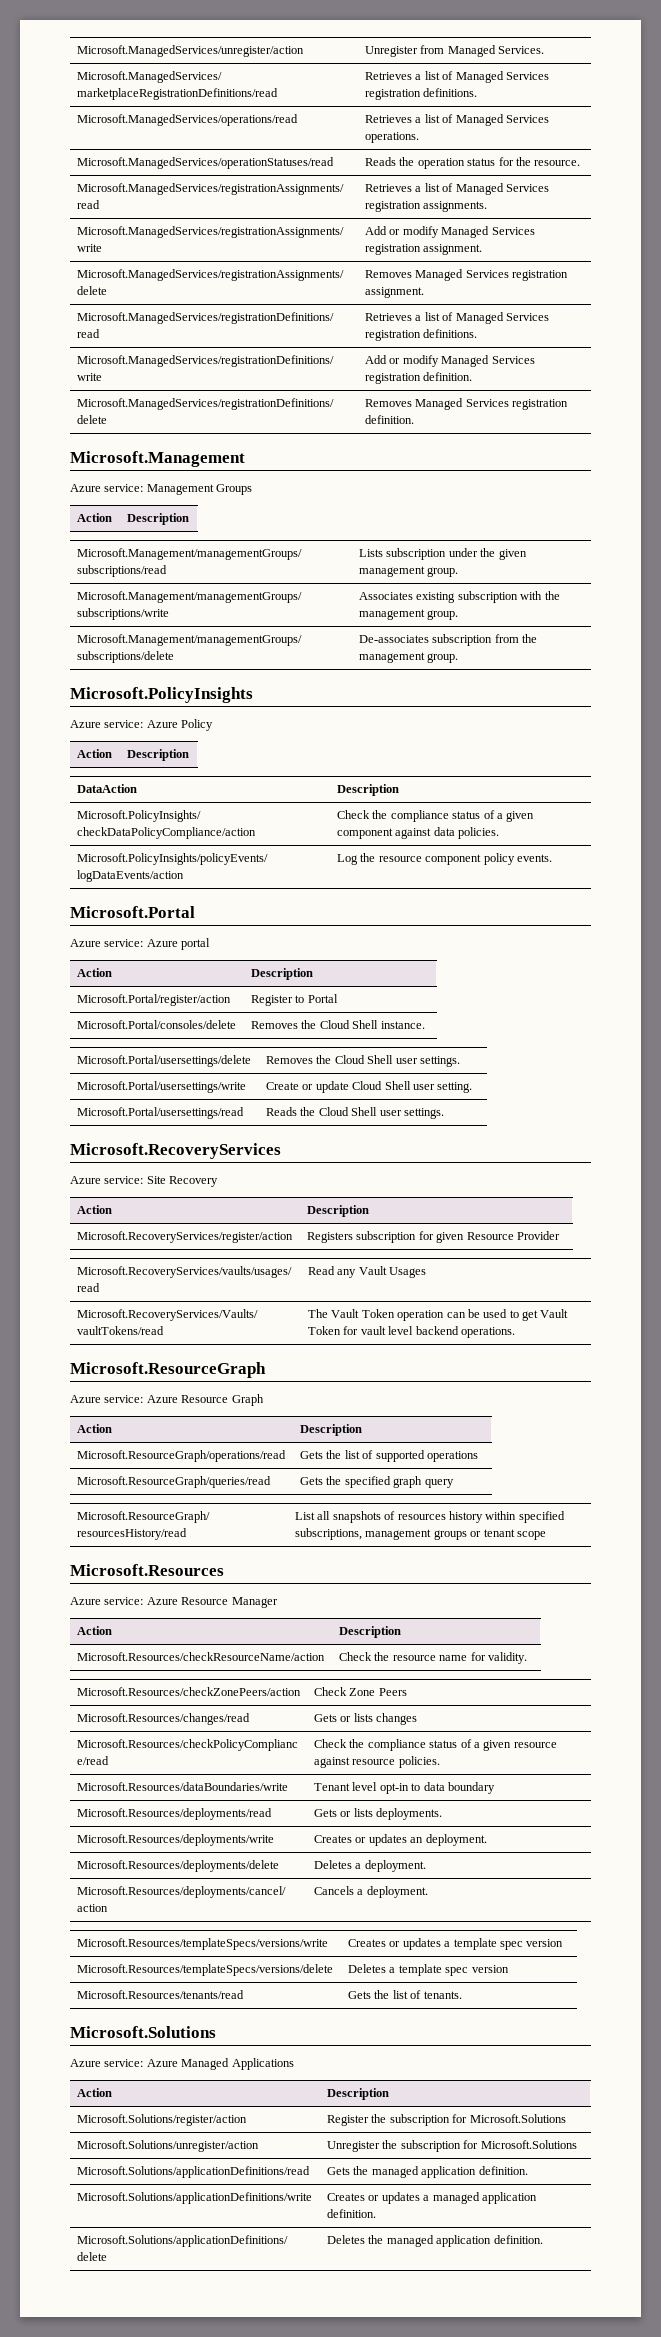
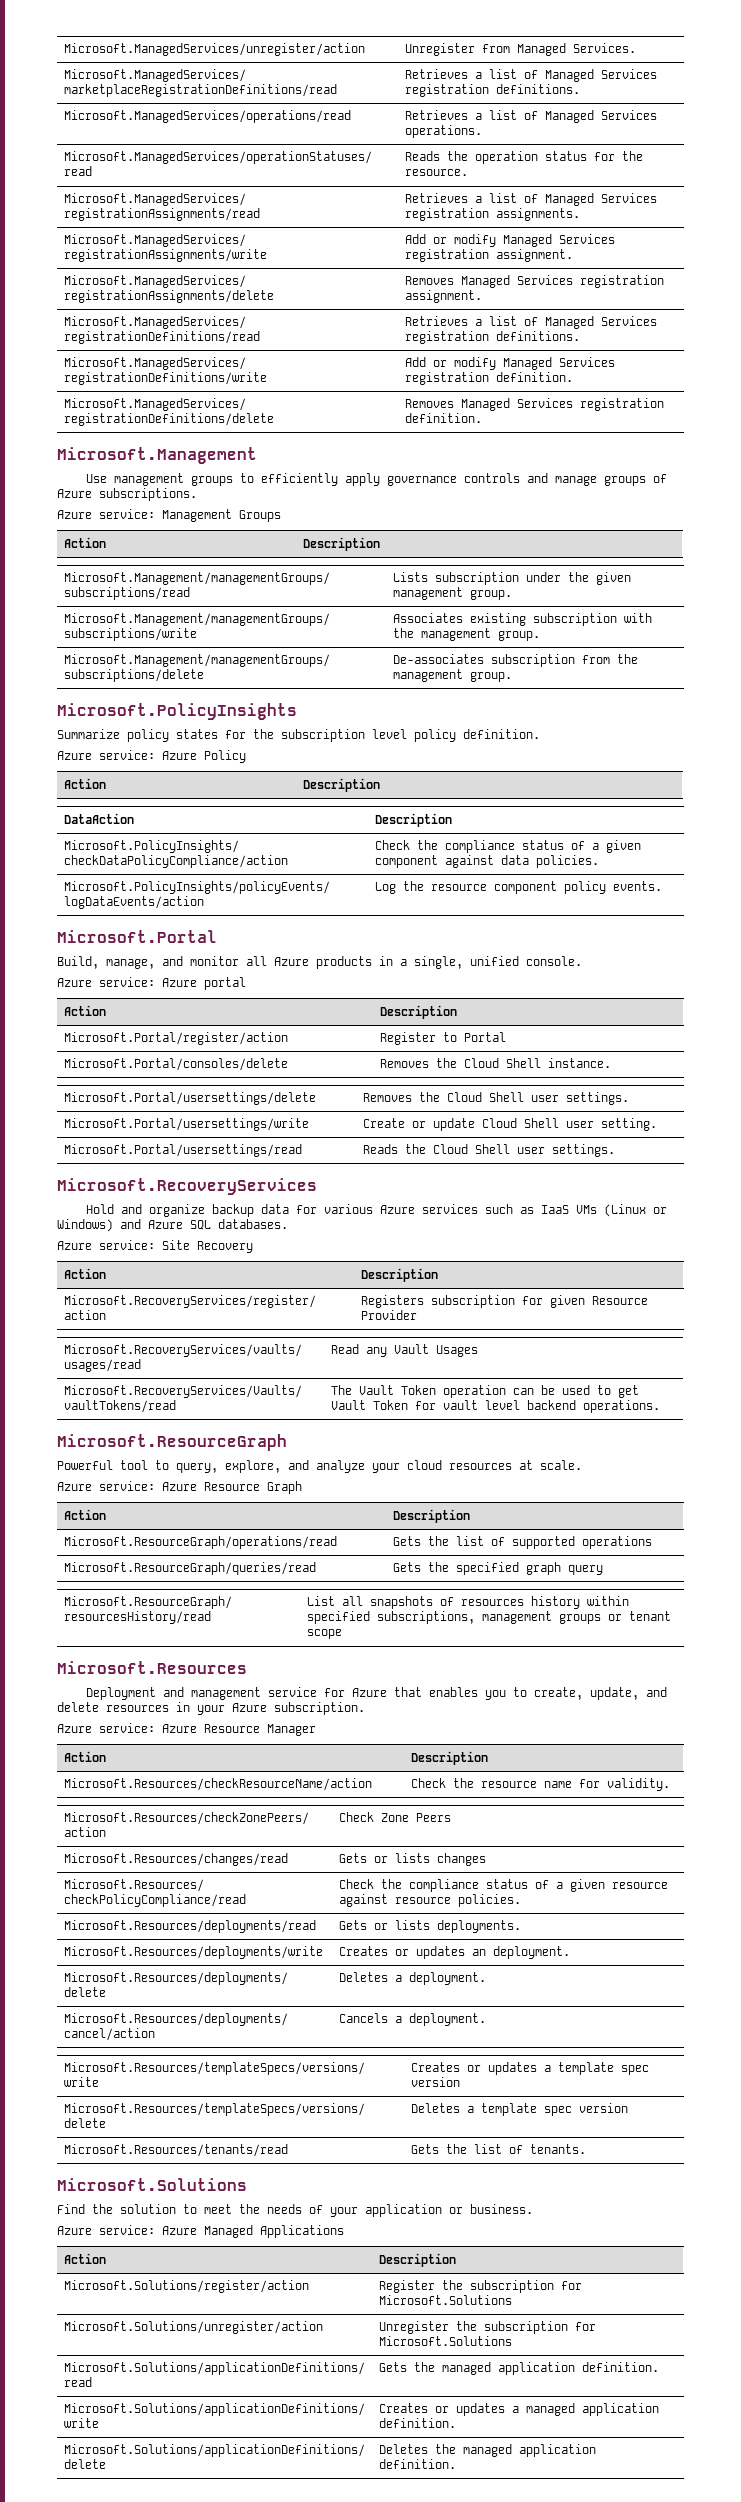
+ Use management groups to efficiently apply governance controls and manage groups of Azure subscriptions.
+ Summarize policy states for the subscription level policy definition.
+ Build, manage, and monitor all Azure products in a single, unified console.
+ Hold and organize backup data for various Azure services such as IaaS VMs (Linux or Windows) and Azure SQL databases.
+ Powerful tool to query, explore, and analyze your cloud resources at scale.
+ Deployment and management service for Azure that enables you to create, update, and delete resources in your Azure subscription.
- Microsoft.Resources/dataBoundaries/write | Tenant level opt-in to data boundary
+ Find the solution to meet the needs of your application or business.

